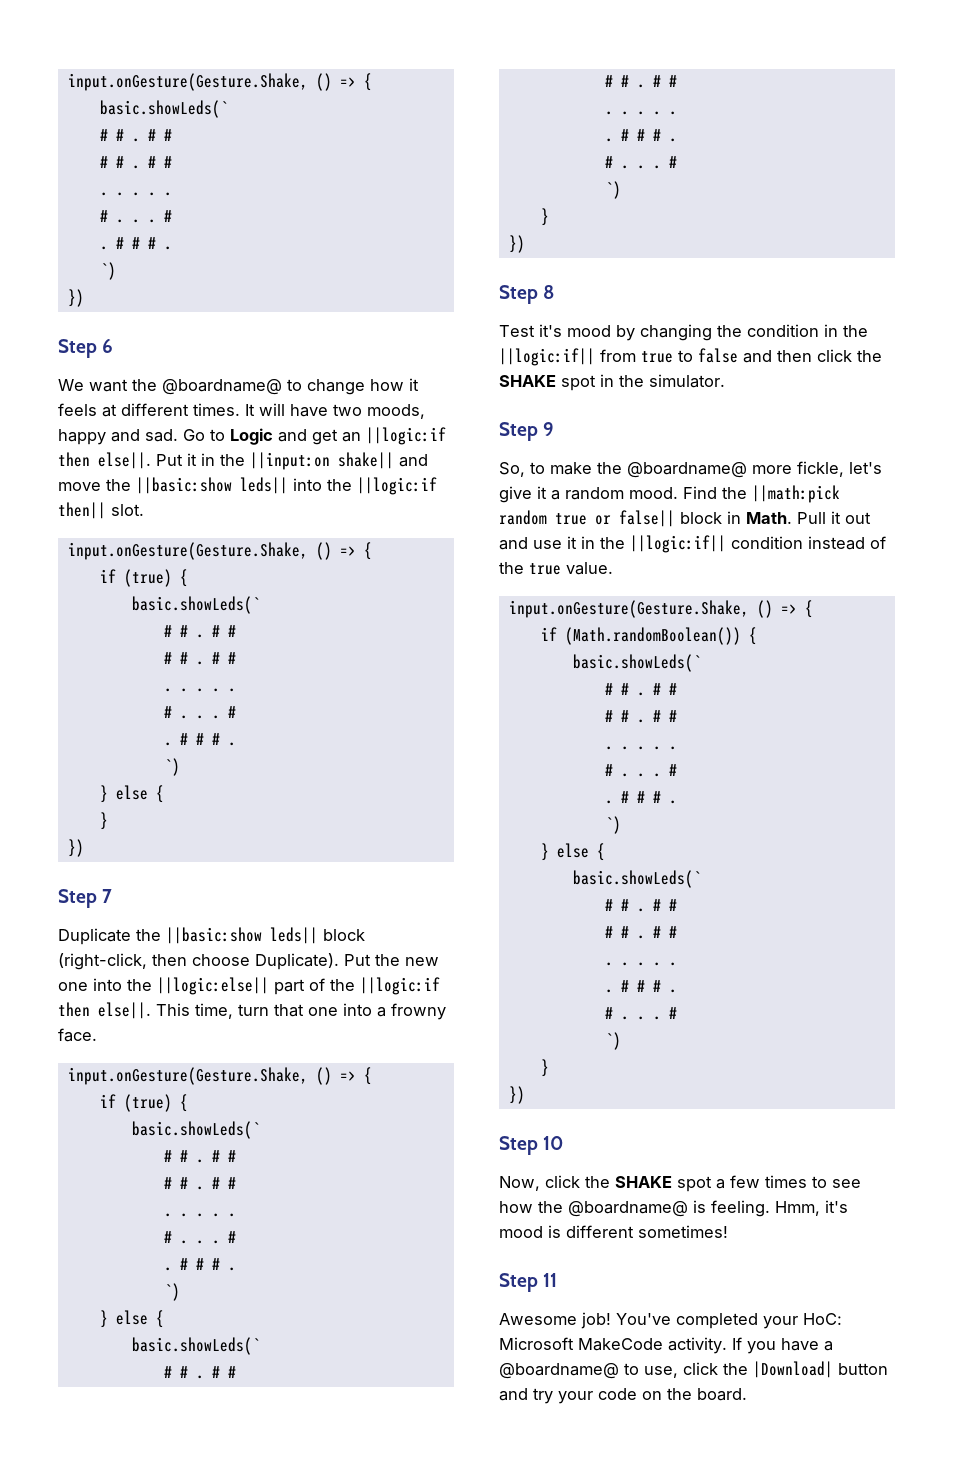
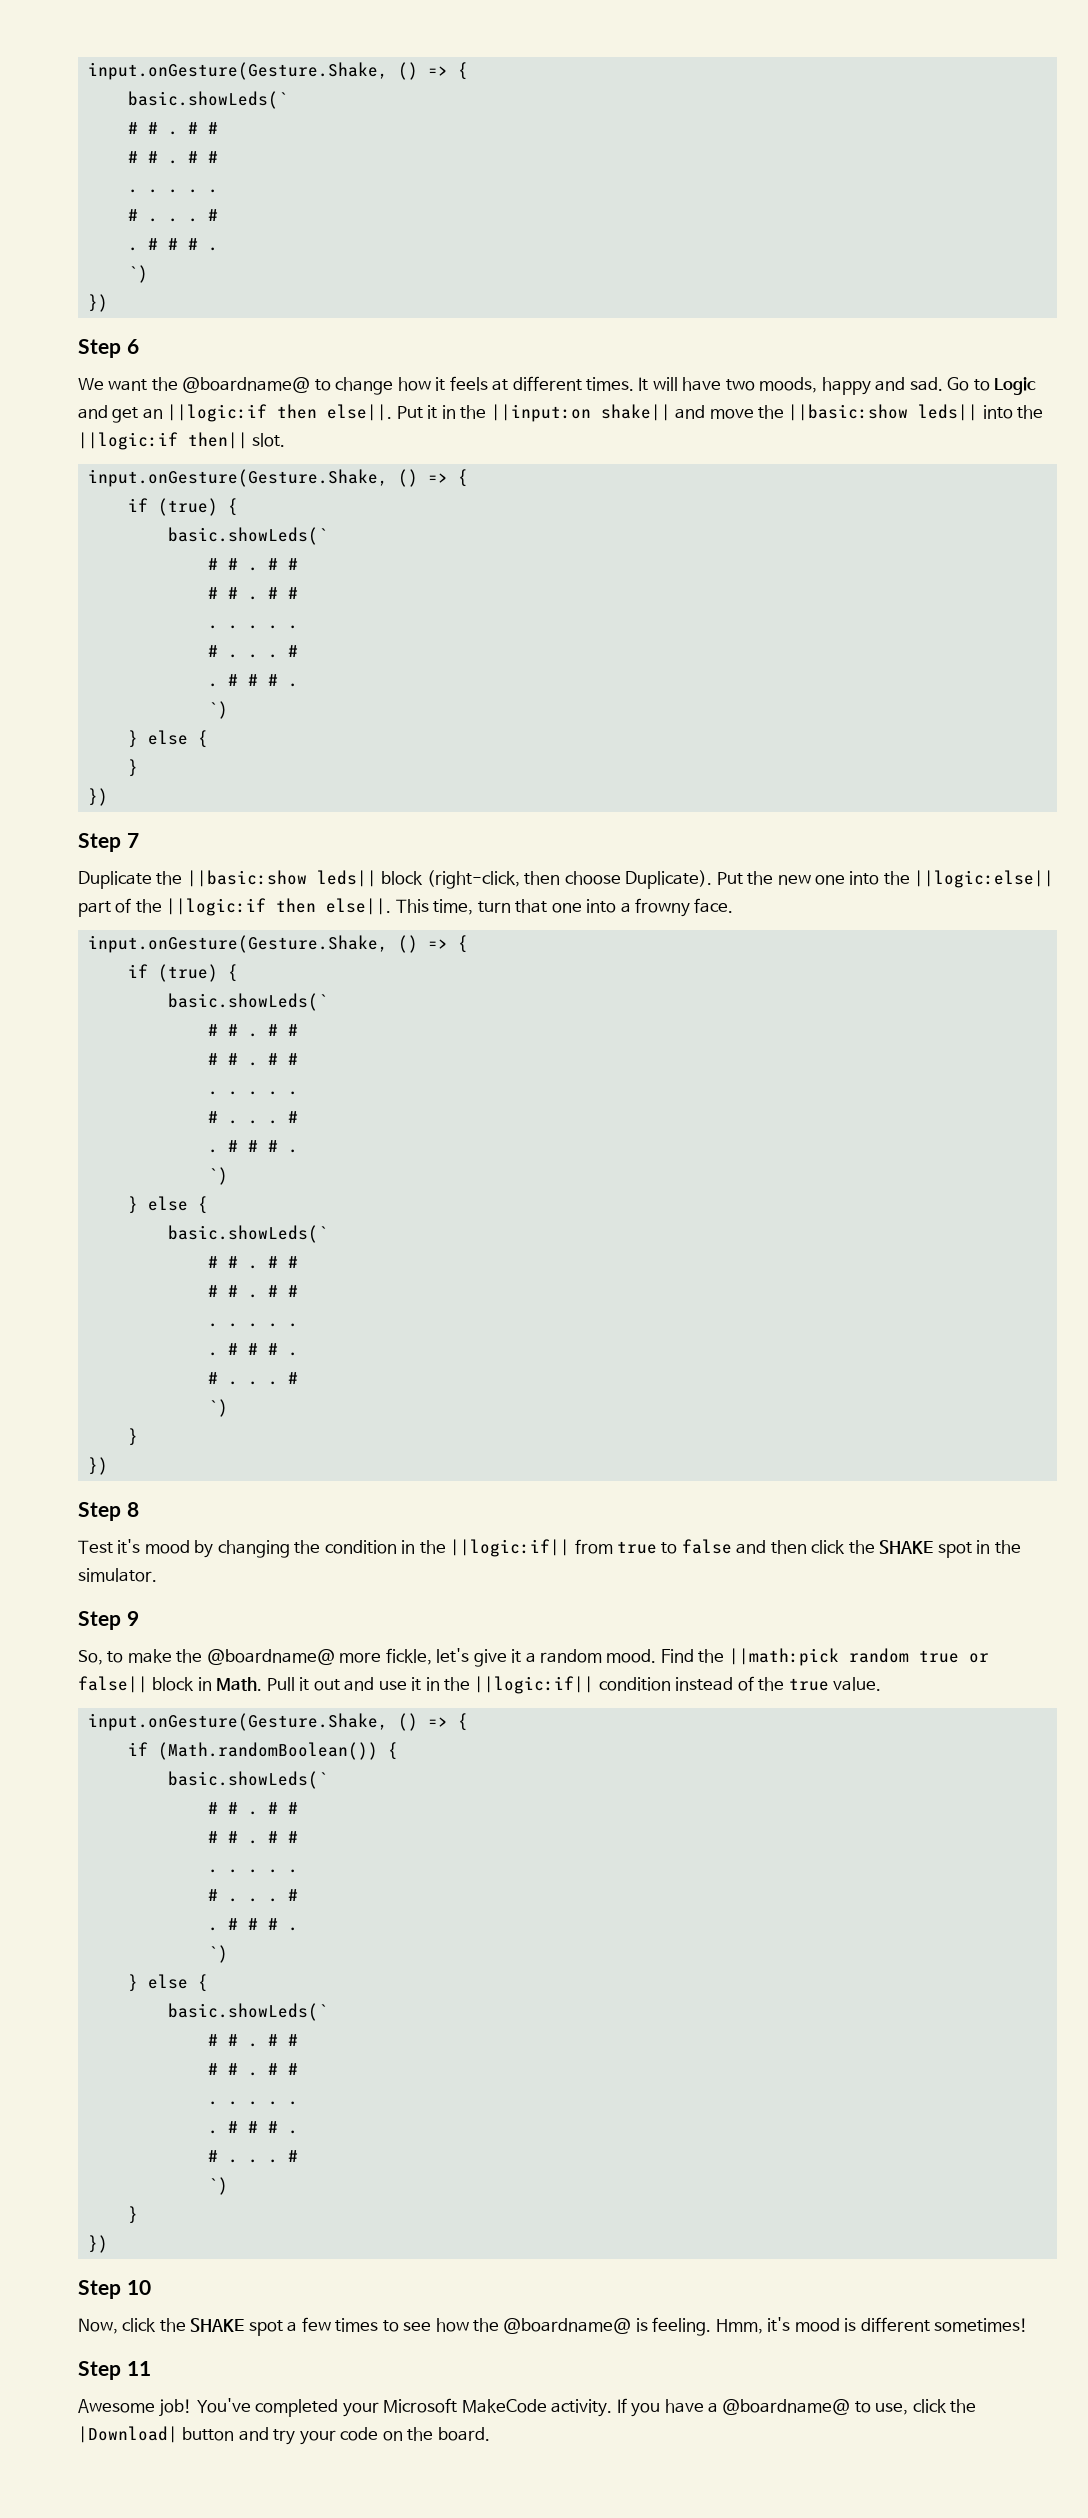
- You've completed your HoC: Microsoft MakeCode activity.
+ You've completed your Microsoft MakeCode activity.

